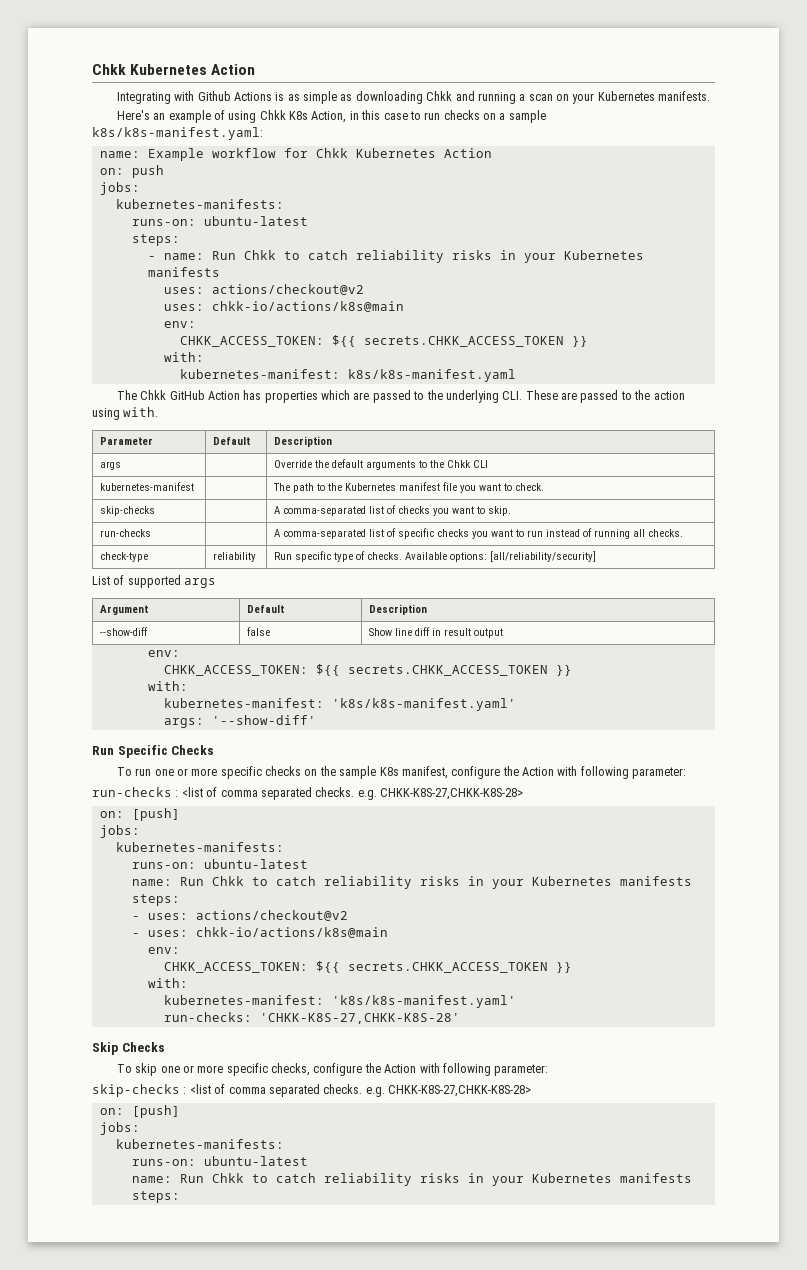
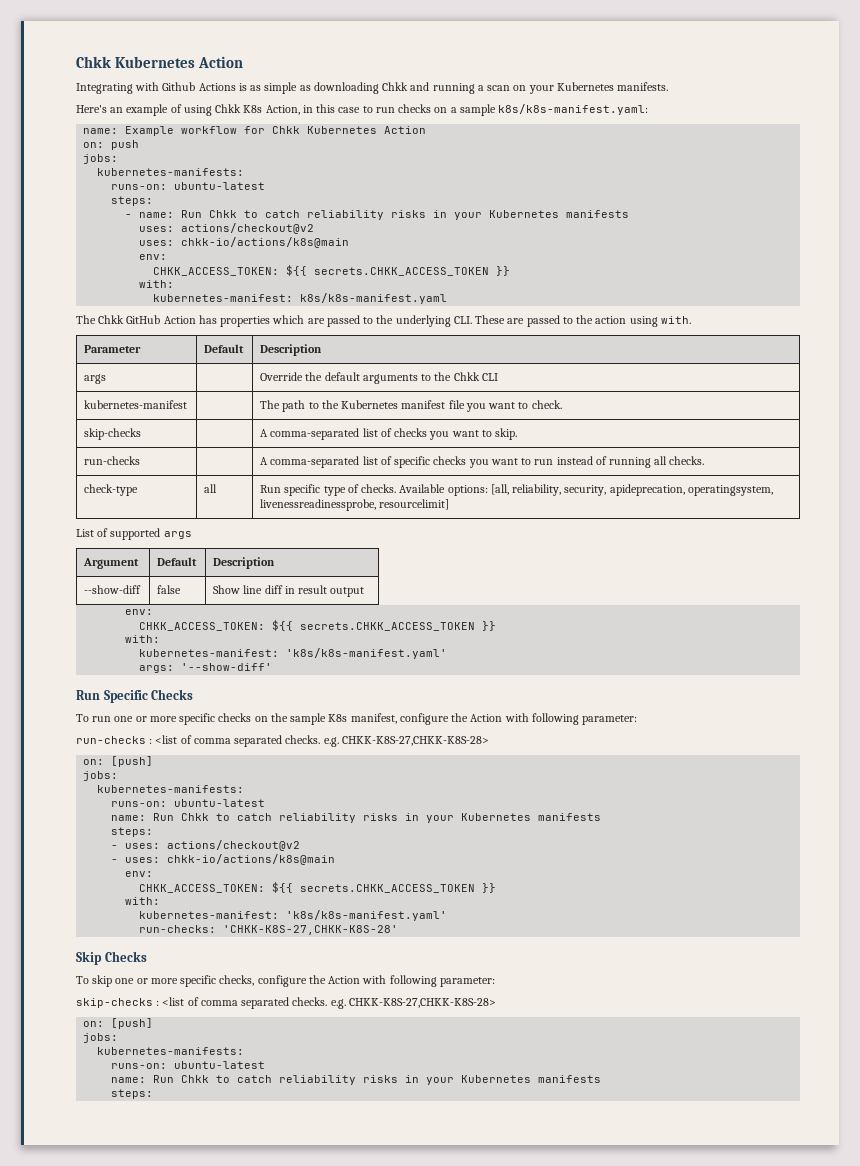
- check-type | reliability | Run specific type of checks. Available options: [all/reliability/security]
+ check-type | all | Run specific type of checks. Available options: [all, reliability, security, apideprecation, operatingsystem, livenessreadinessprobe, resourcelimit]

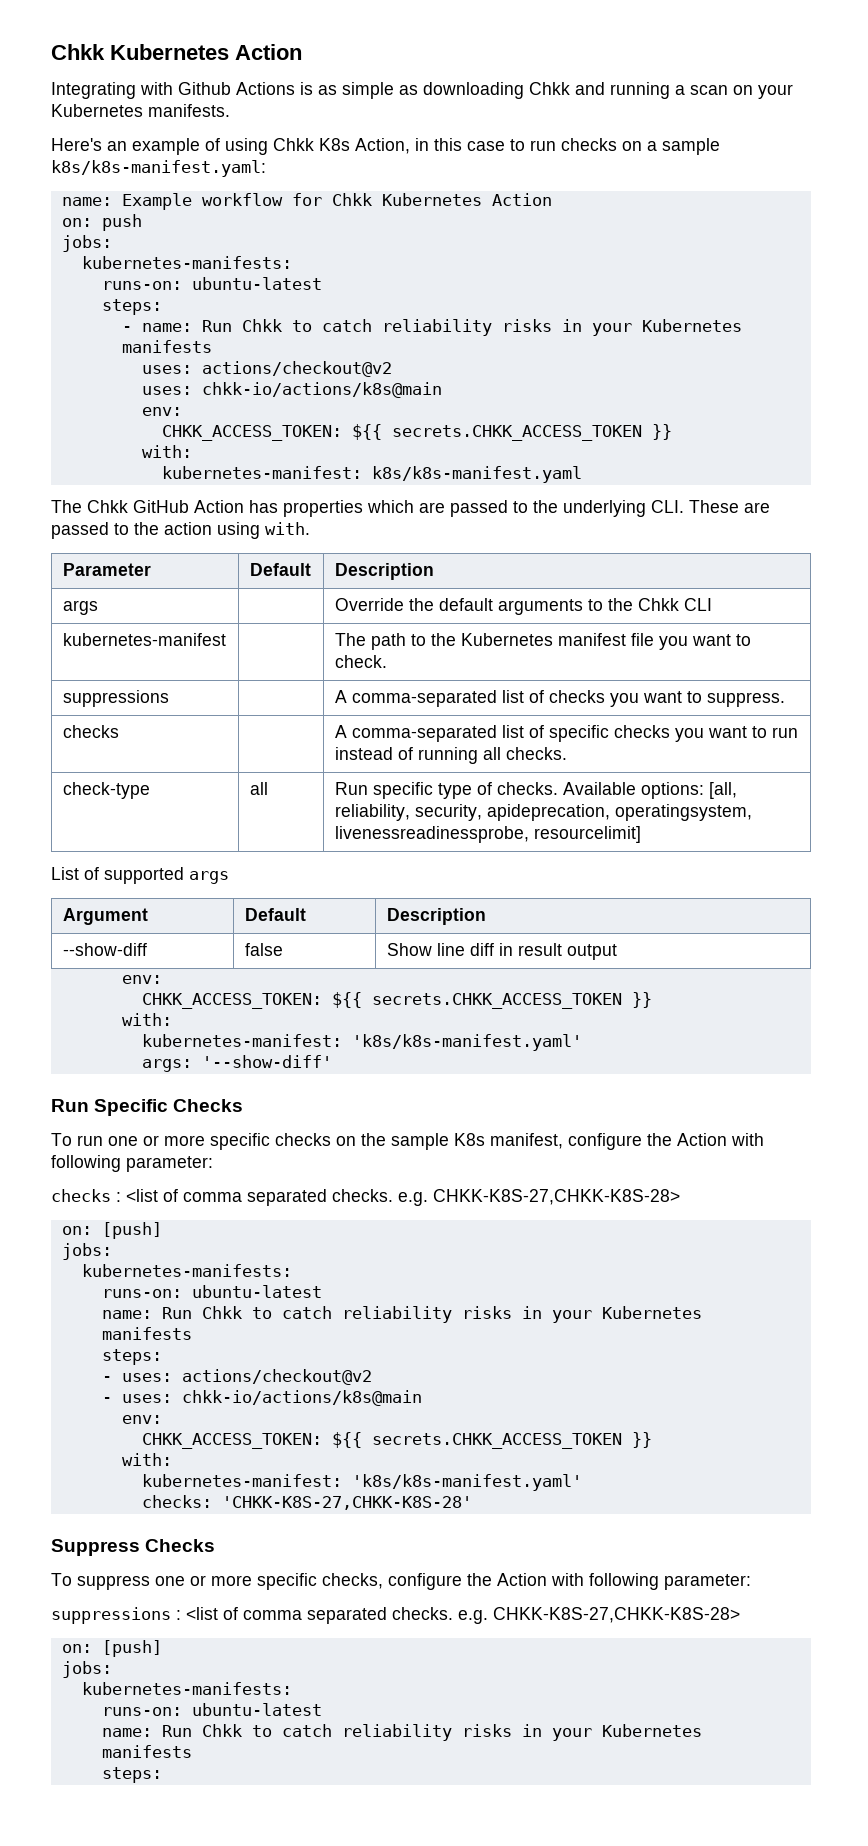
- skip-checks | | A comma-separated list of checks you want to skip.
- run-checks | | A comma-separated list of specific checks you want to run instead of running all checks.
+ suppressions | | A comma-separated list of checks you want to suppress.
+ checks | | A comma-separated list of specific checks you want to run instead of running all checks.
- run-checks : <list of comma separated checks. e.g. CHKK-K8S-27,CHKK-K8S-28>
+ checks : <list of comma separated checks. e.g. CHKK-K8S-27,CHKK-K8S-28>
- run-checks: 'CHKK-K8S-27,CHKK-K8S-28'
+ checks: 'CHKK-K8S-27,CHKK-K8S-28'
- Skip Checks
- To skip one or more specific checks, configure the Action with following parameter:
+ Suppress Checks
+ To suppress one or more specific checks, configure the Action with following parameter:
- skip-checks : <list of comma separated checks. e.g. CHKK-K8S-27,CHKK-K8S-28>
+ suppressions : <list of comma separated checks. e.g. CHKK-K8S-27,CHKK-K8S-28>

